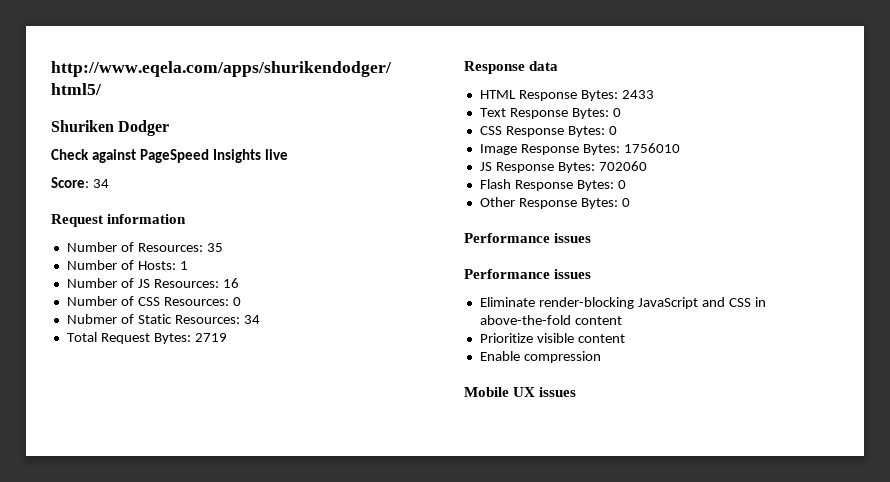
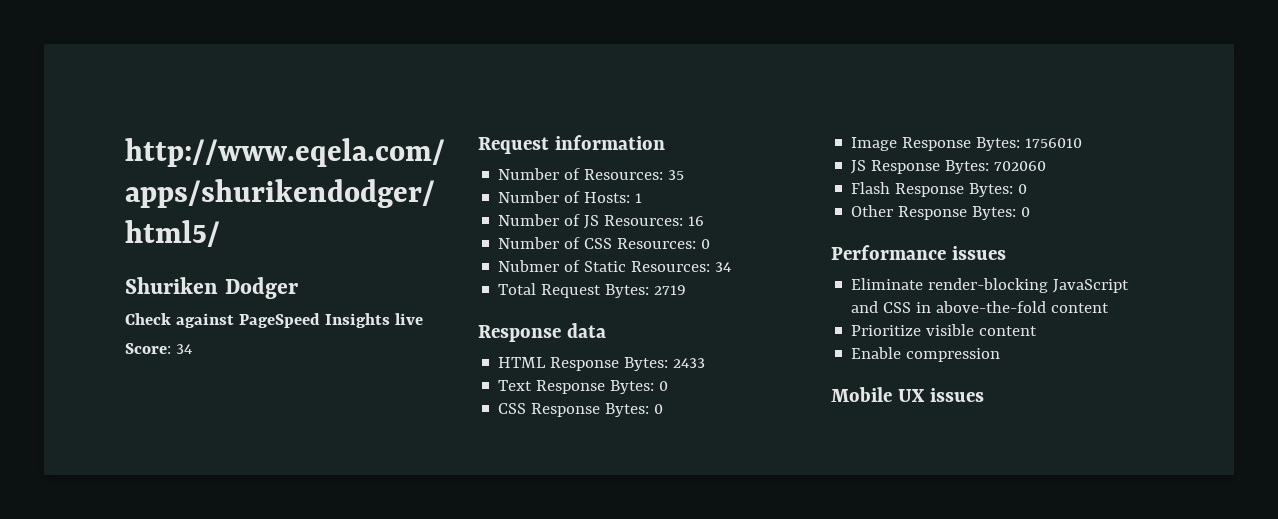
  Other Response Bytes: 0
- Performance issues

